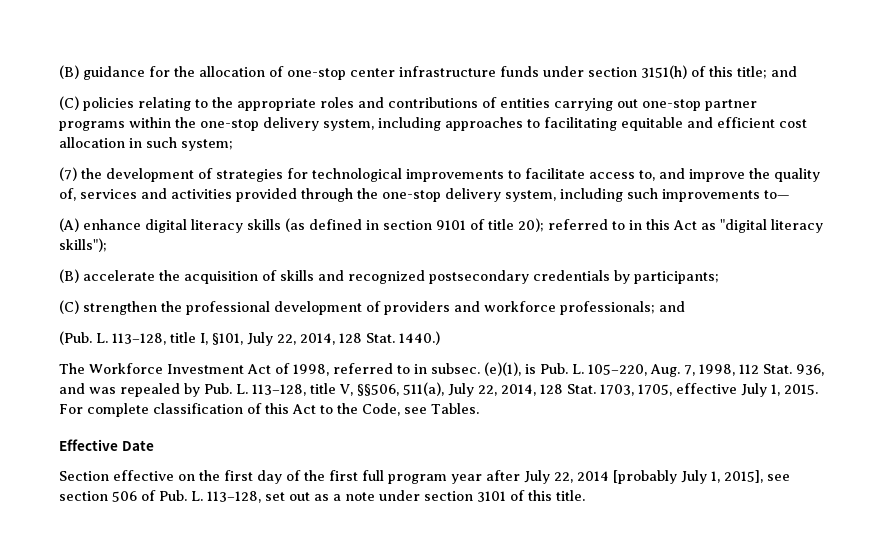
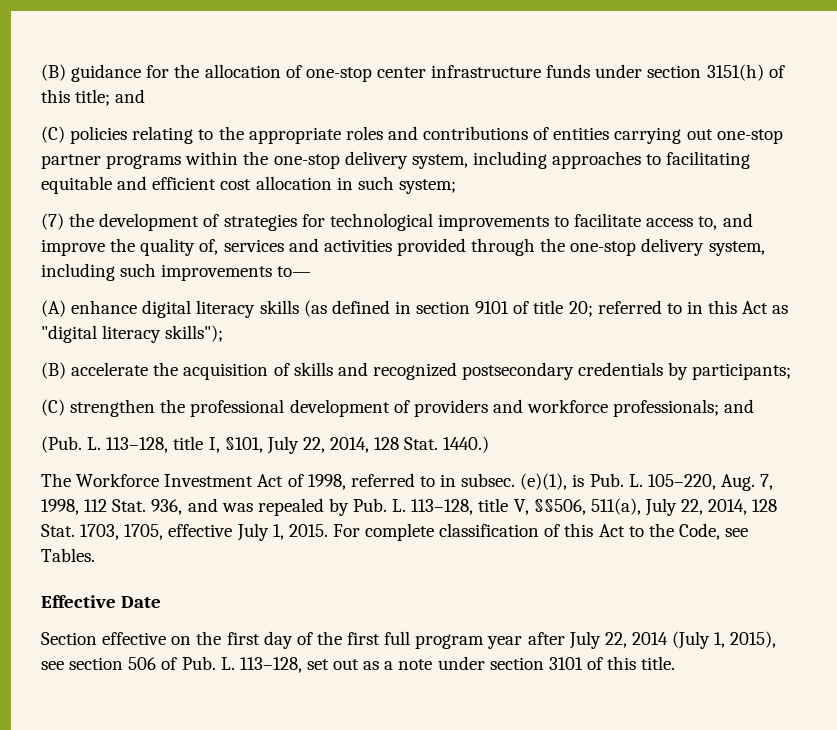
- (A) enhance digital literacy skills (as defined in section 9101 of title 20); referred to in this Act as "digital literacy skills");
+ (A) enhance digital literacy skills (as defined in section 9101 of title 20; referred to in this Act as "digital literacy skills");
- Section effective on the first day of the first full program year after July 22, 2014 [probably July 1, 2015], see section 506 of Pub. L. 113–128, set out as a note under section 3101 of this title.
+ Section effective on the first day of the first full program year after July 22, 2014 (July 1, 2015), see section 506 of Pub. L. 113–128, set out as a note under section 3101 of this title.

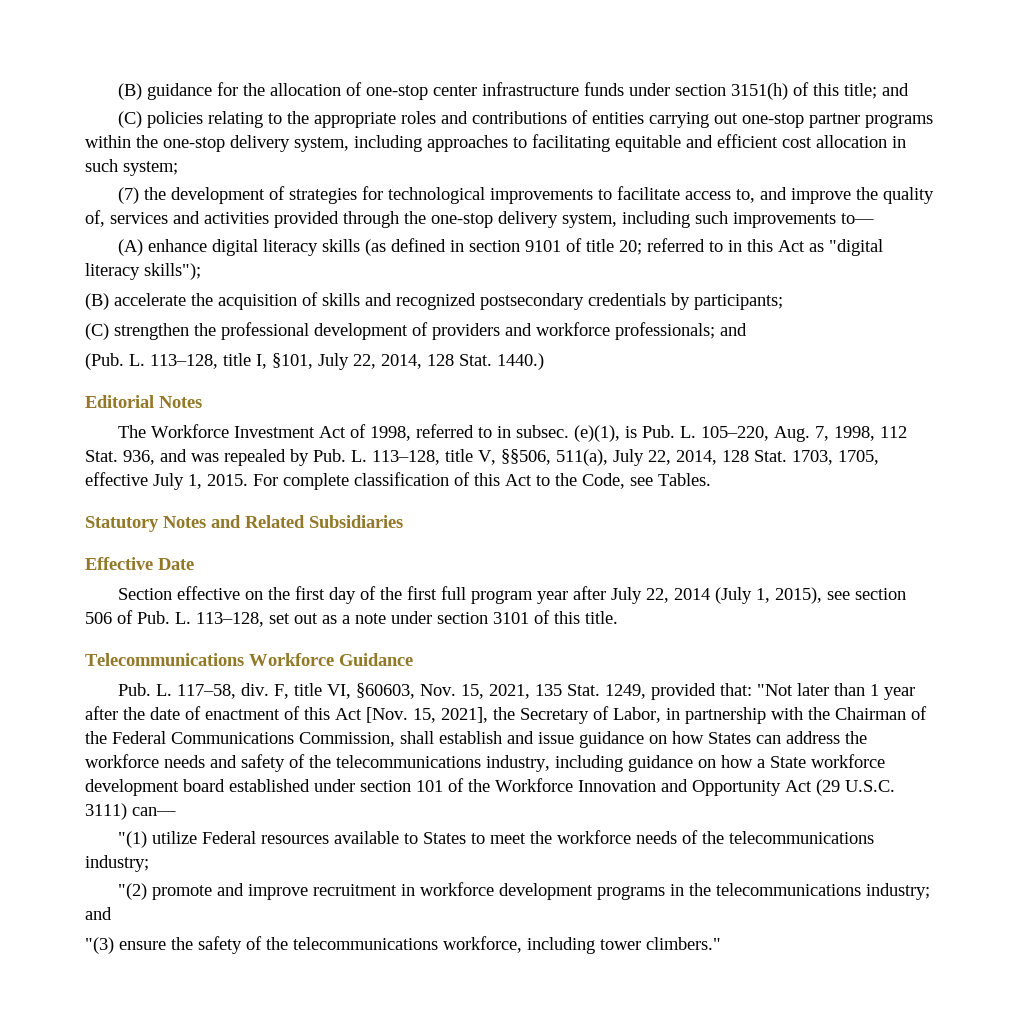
+ Editorial Notes
+ Statutory Notes and Related Subsidiaries
+ Telecommunications Workforce Guidance
+ Pub. L. 117–58, div. F, title VI, §60603, Nov. 15, 2021, 135 Stat. 1249, provided that: "Not later than 1 year after the date of enactment of this Act [Nov. 15, 2021], the Secretary of Labor, in partnership with the Chairman of the Federal Communications Commission, shall establish and issue guidance on how States can address the workforce needs and safety of the telecommunications industry, including guidance on how a State workforce development board established under section 101 of the Workforce Innovation and Opportunity Act (29 U.S.C. 3111) can—
+ "(1) utilize Federal resources available to States to meet the workforce needs of the telecommunications industry;
+ "(2) promote and improve recruitment in workforce development programs in the telecommunications industry; and
+ "(3) ensure the safety of the telecommunications workforce, including tower climbers."

